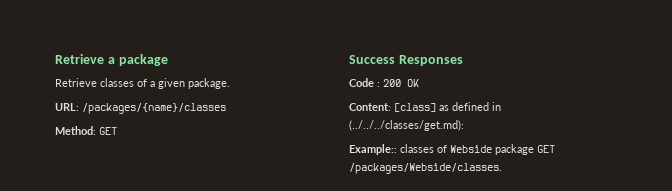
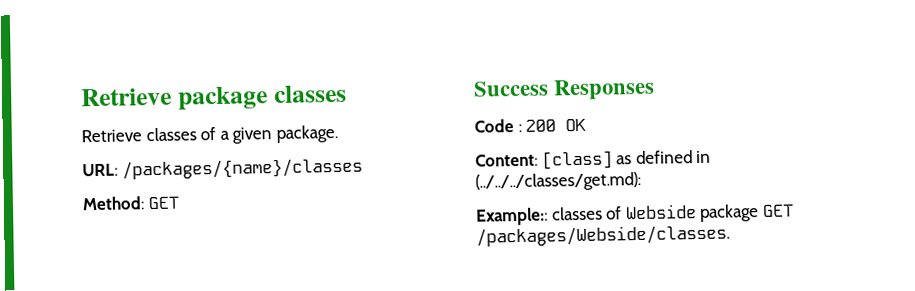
- Retrieve a package
+ Retrieve package classes

